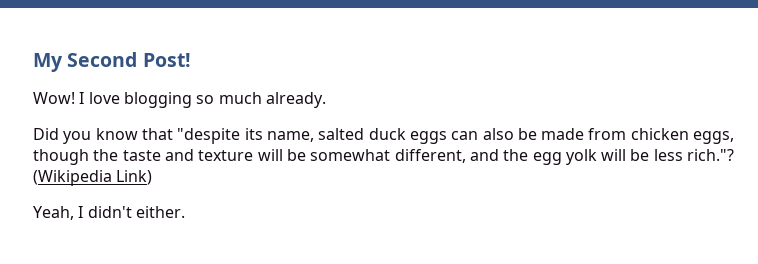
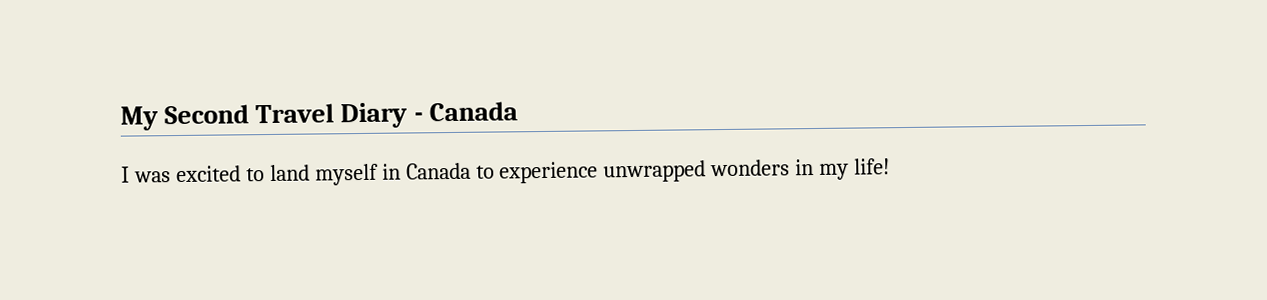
- My Second Post!
- Wow! I love blogging so much already.
- Did you know that "despite its name, salted duck eggs can also be made from chicken eggs, though the taste and texture will be somewhat different, and the egg yolk will be less rich."? (Wikipedia Link)
- Yeah, I didn't either.
+ My Second Travel Diary - Canada
+ I was excited to land myself in Canada to experience unwrapped wonders in my life!

